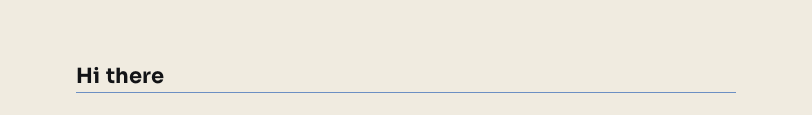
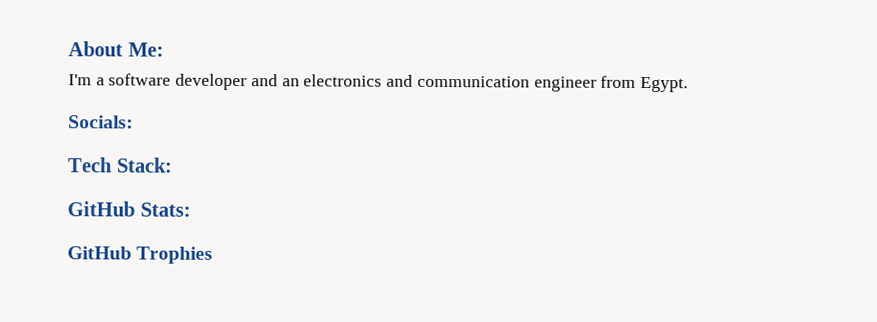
- Hi there
+ About Me:
+ I'm a software developer and an electronics and communication engineer from Egypt.
+ Socials:
+ Tech Stack:
+ GitHub Stats:
+ GitHub Trophies

